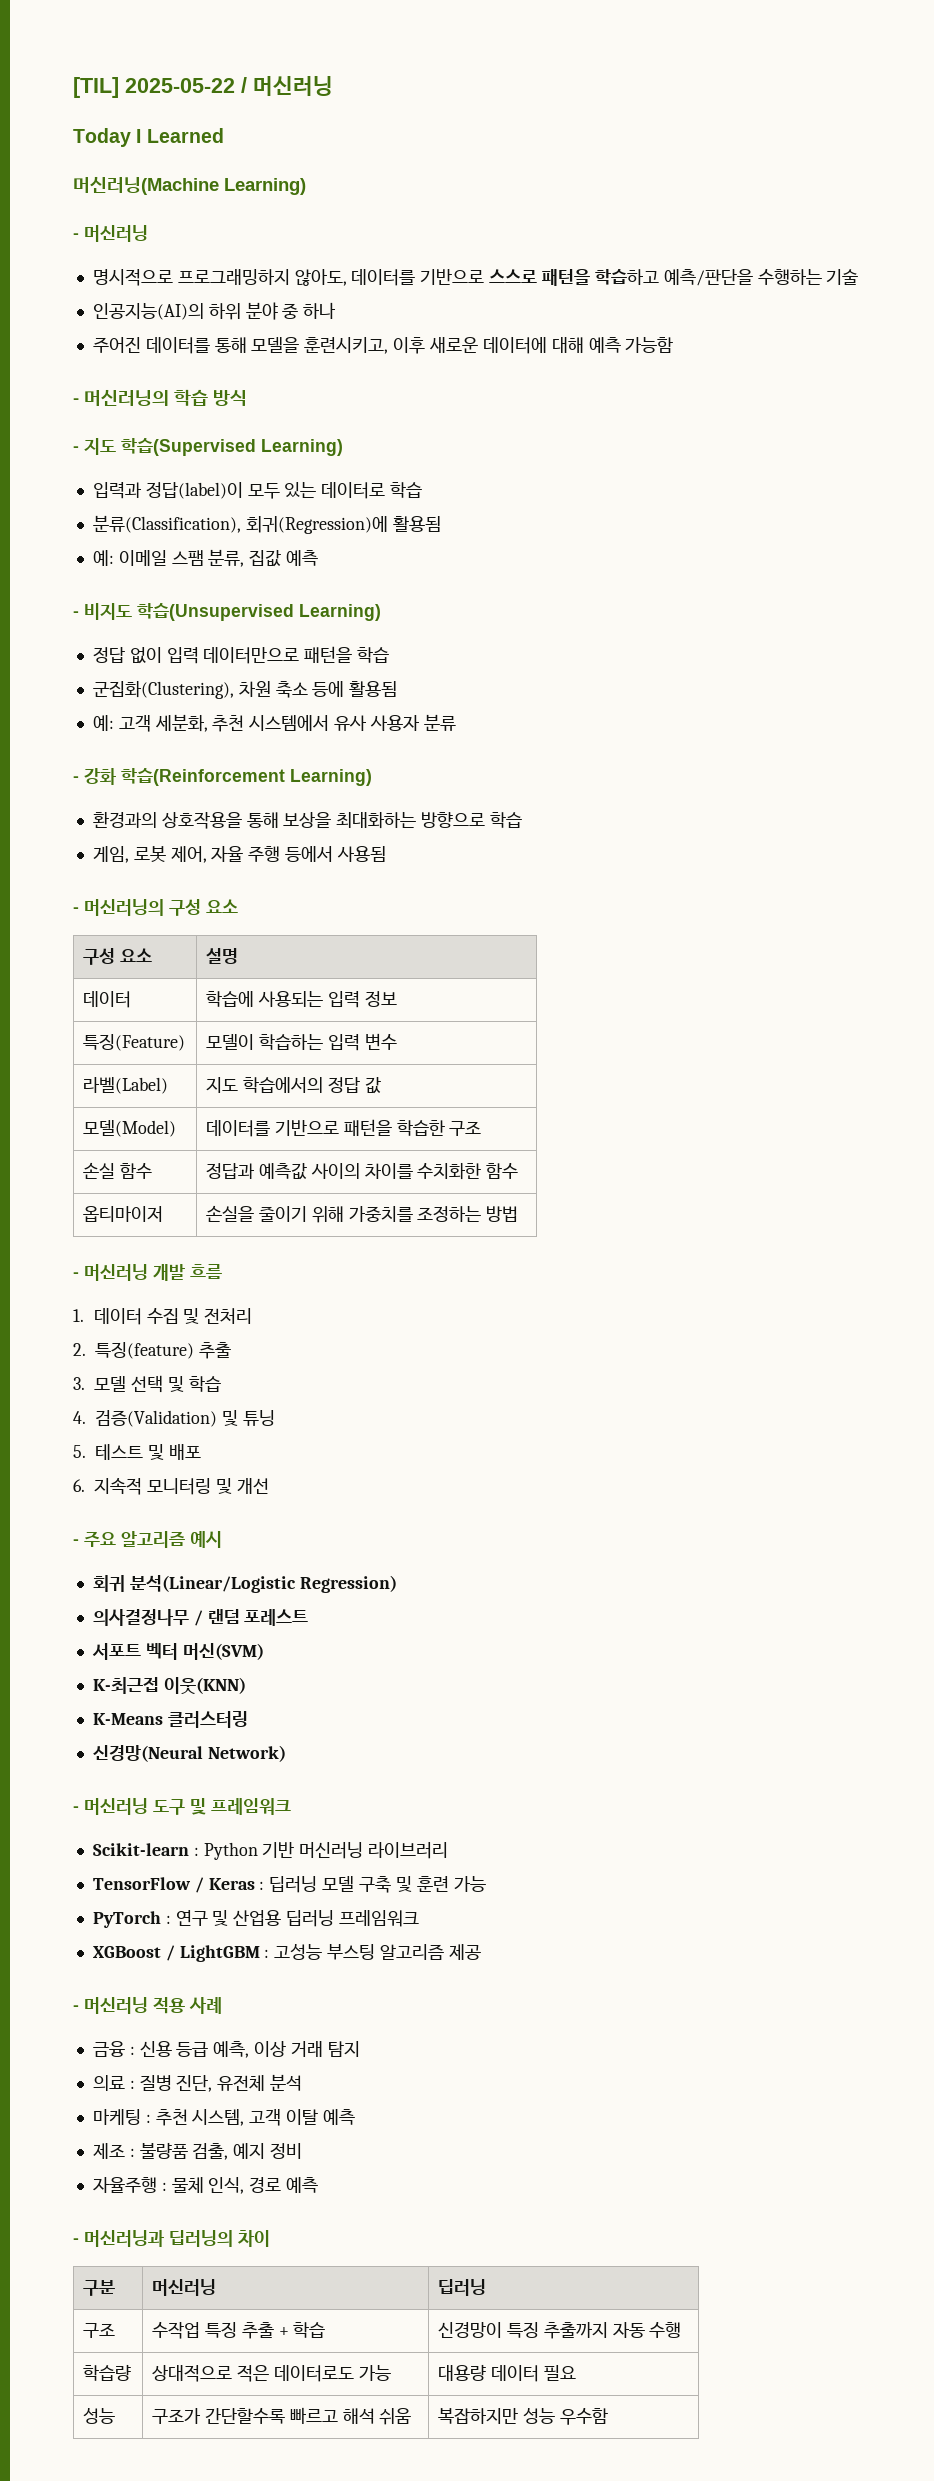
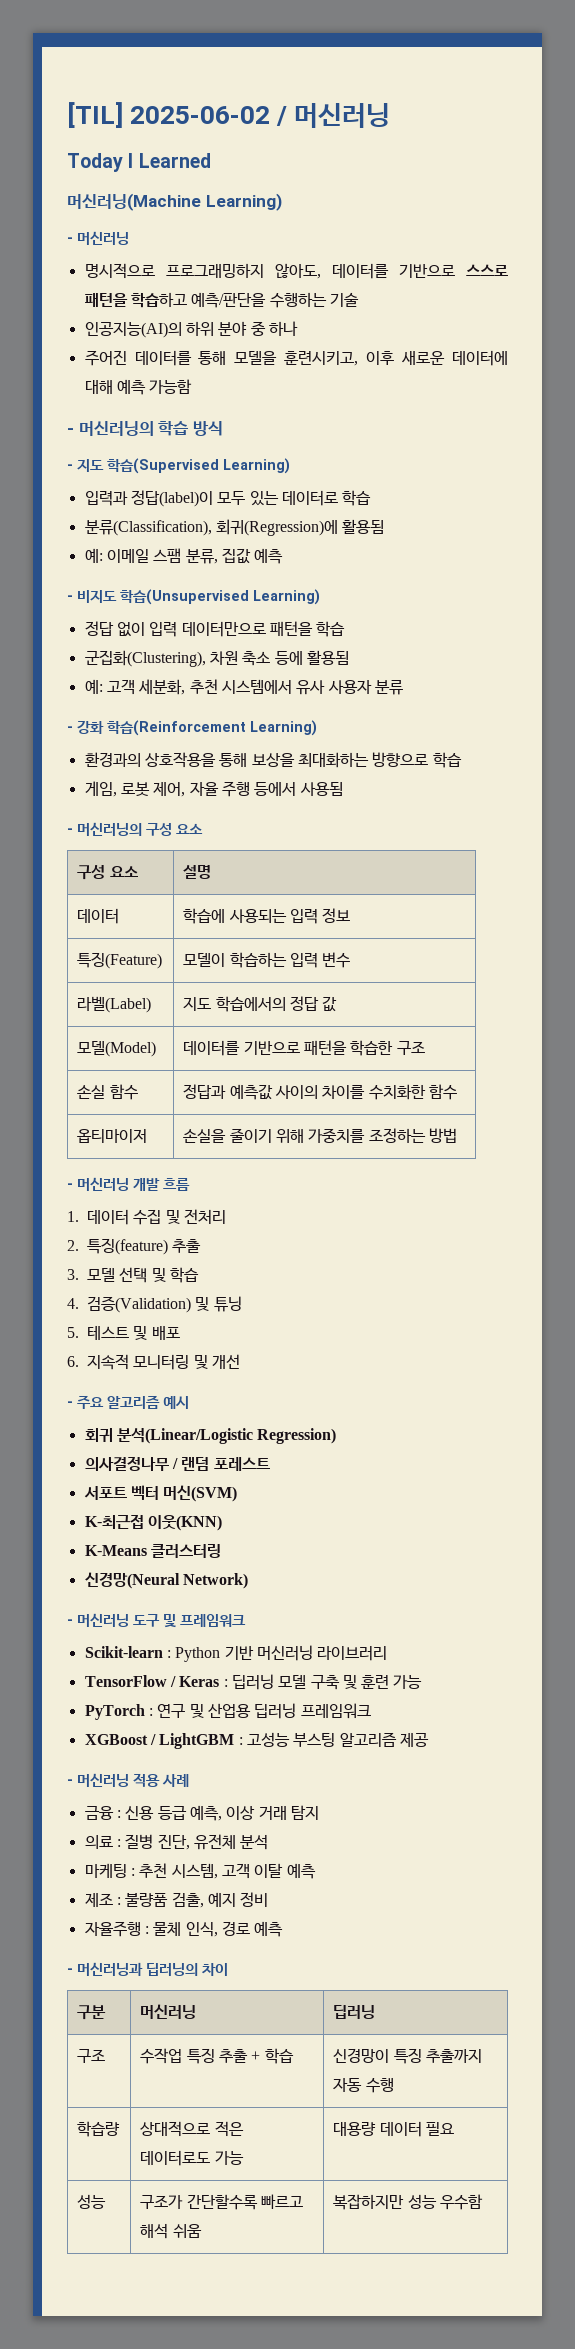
- [TIL] 2025-05-22 / 머신러닝
+ [TIL] 2025-06-02 / 머신러닝

